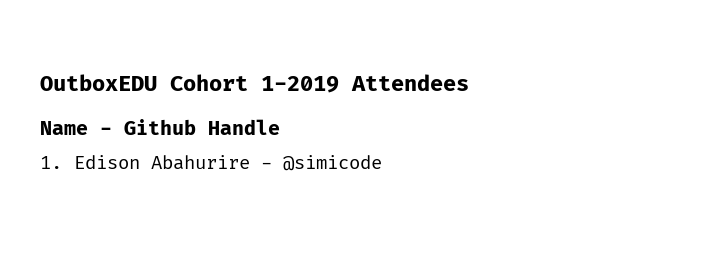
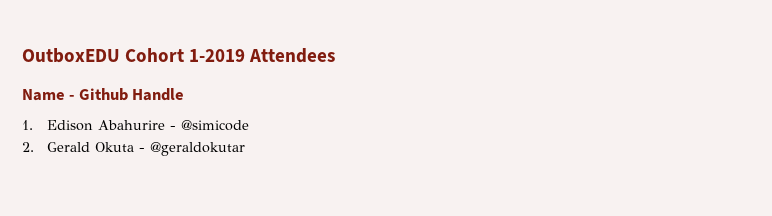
+ 2. Gerald Okuta - @geraldokutar

